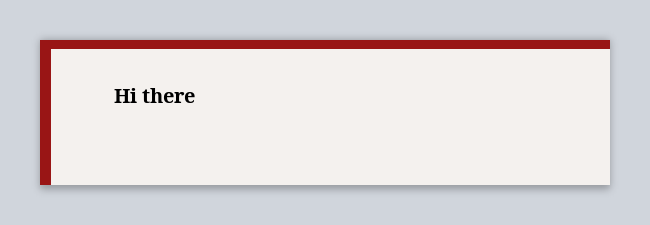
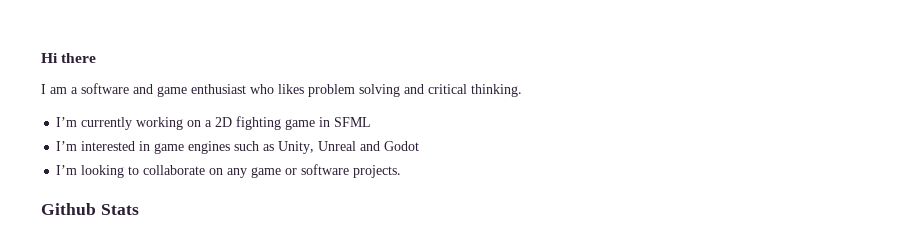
+ I am a software and game enthusiast who likes problem solving and critical thinking.
+ I’m currently working on a 2D fighting game in SFML
+ I’m interested in game engines such as Unity, Unreal and Godot
+ I’m looking to collaborate on any game or software projects.
+ Github Stats

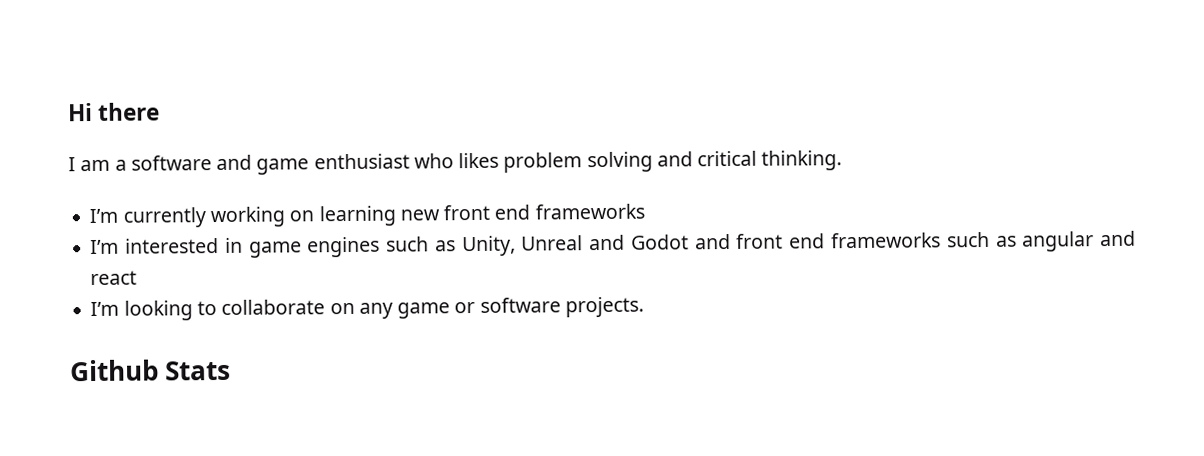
- I’m currently working on a 2D fighting game in SFML
+ I’m currently working on learning new front end frameworks
- I’m interested in game engines such as Unity, Unreal and Godot
+ I’m interested in game engines such as Unity, Unreal and Godot and front end frameworks such as angular and react

